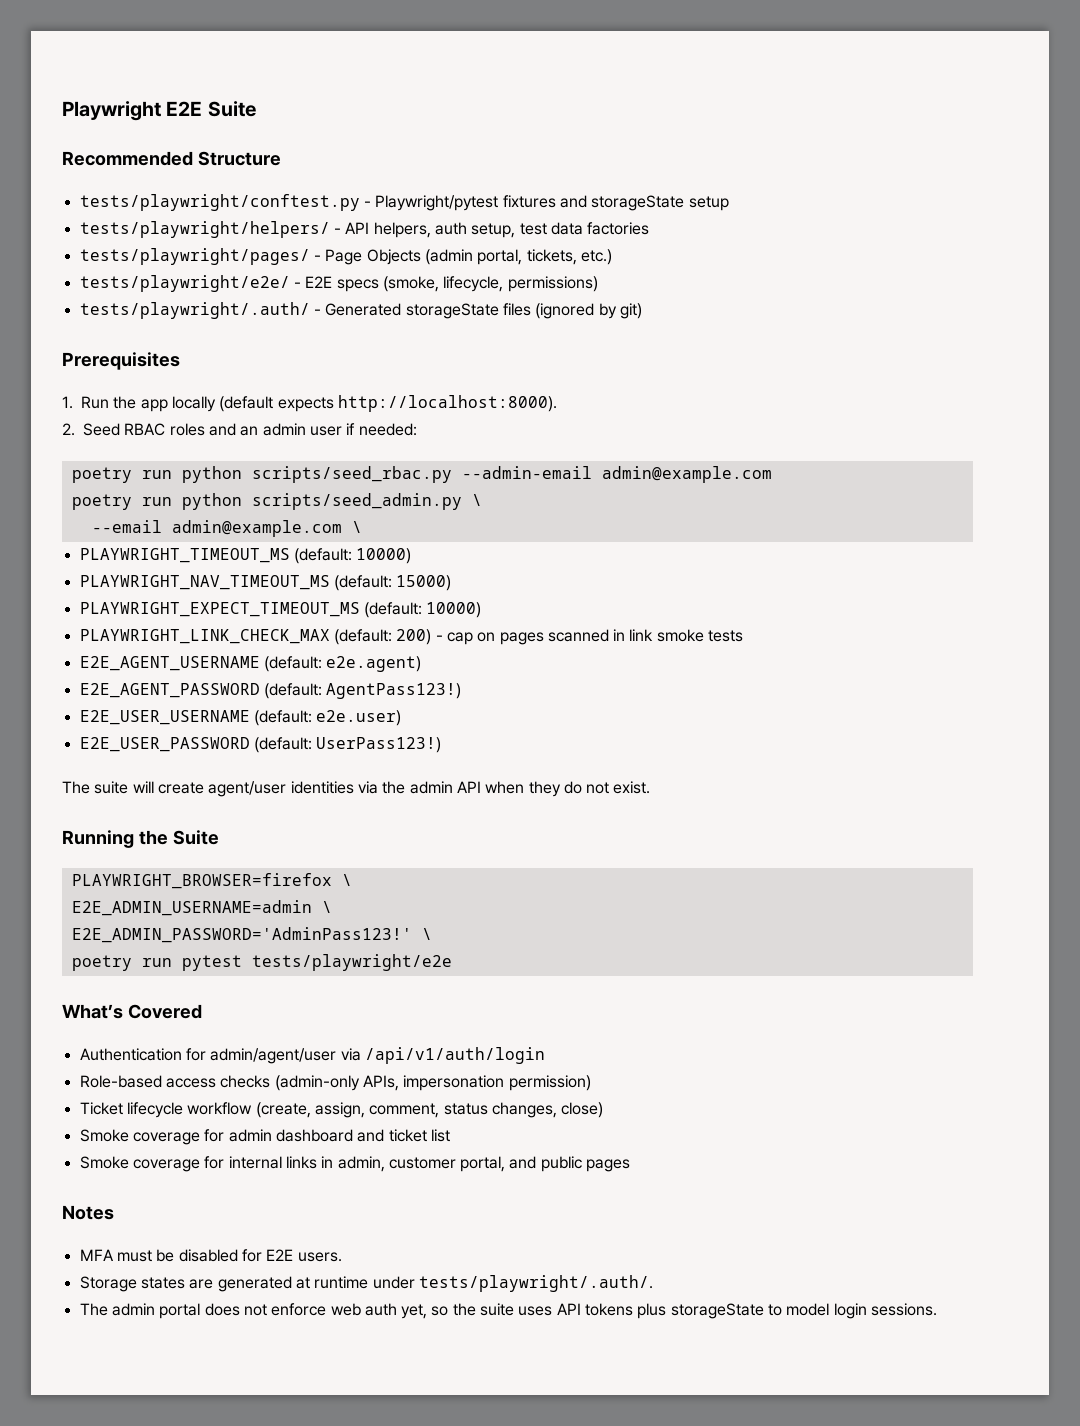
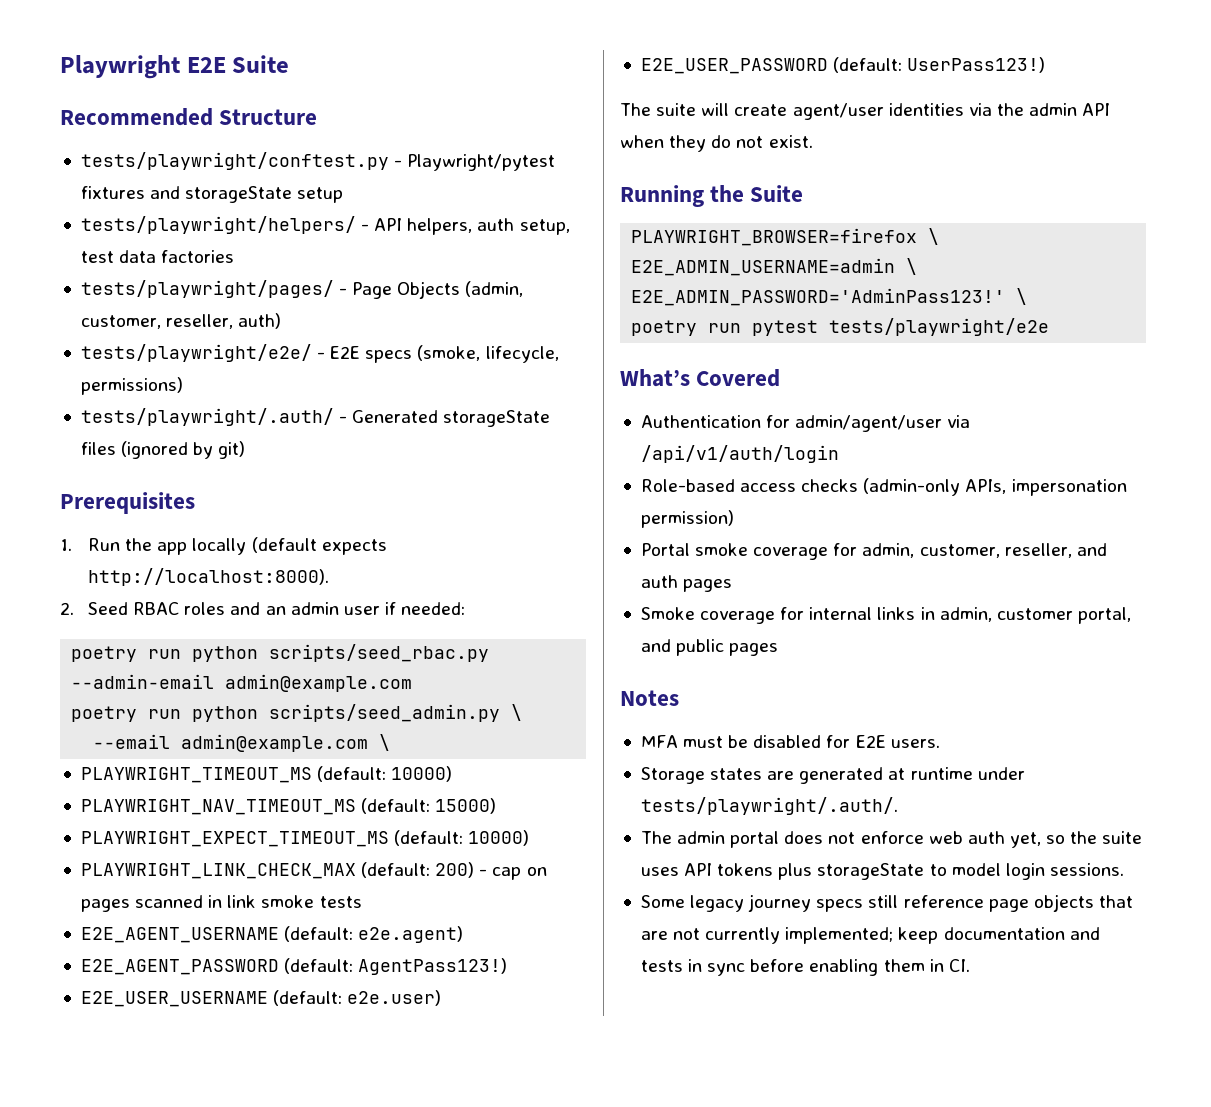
- tests/playwright/pages/ - Page Objects (admin portal, tickets, etc.)
+ tests/playwright/pages/ - Page Objects (admin, customer, reseller, auth)
- Ticket lifecycle workflow (create, assign, comment, status changes, close)
- Smoke coverage for admin dashboard and ticket list
+ Portal smoke coverage for admin, customer, reseller, and auth pages
+ Some legacy journey specs still reference page objects that are not currently implemented; keep documentation and tests in sync before enabling them in CI.

